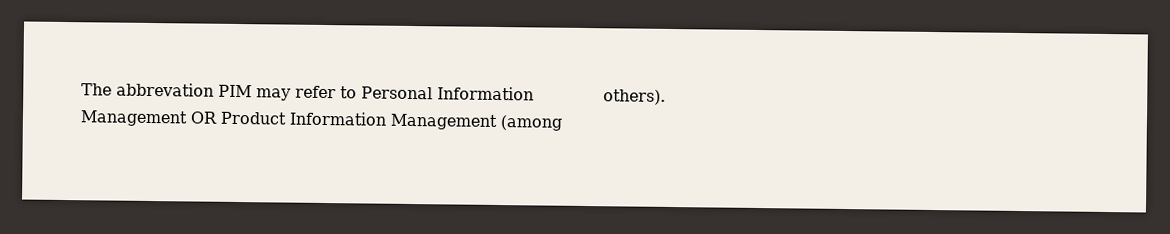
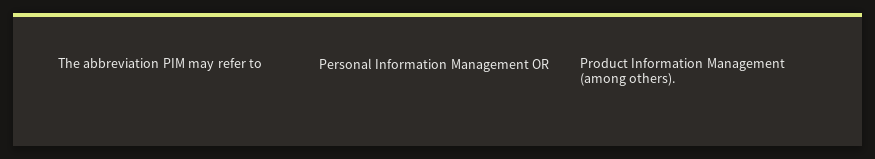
- The abbrevation PIM may refer to Personal Information Management OR Product Information Management (among others).
+ The abbreviation PIM may refer to Personal Information Management OR Product Information Management (among others).

